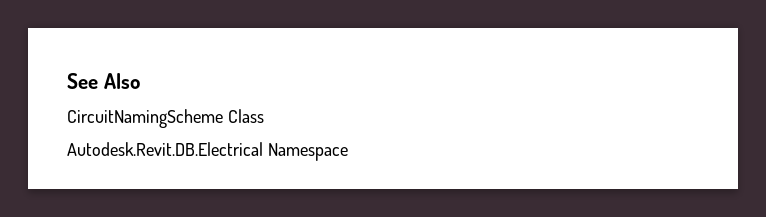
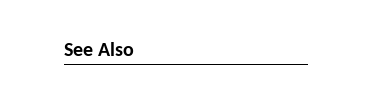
- CircuitNamingScheme Class
- Autodesk.Revit.DB.Electrical Namespace

